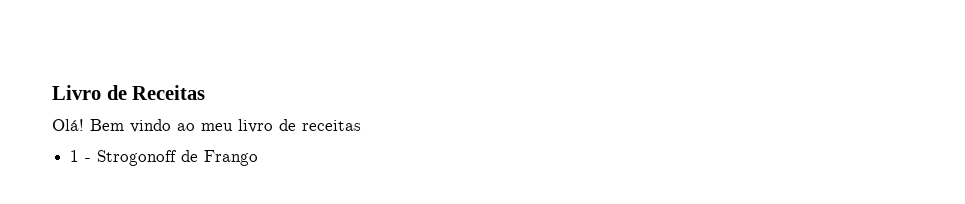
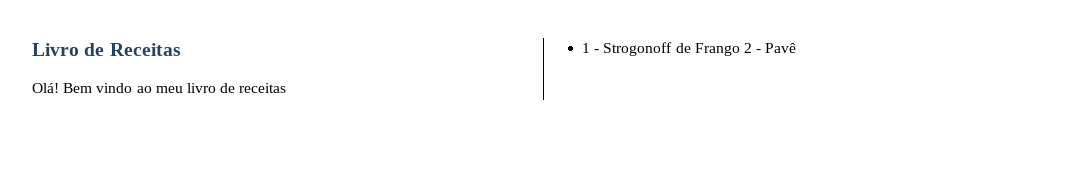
- 1 - Strogonoff de Frango
+ 1 - Strogonoff de Frango 2 - Pavê

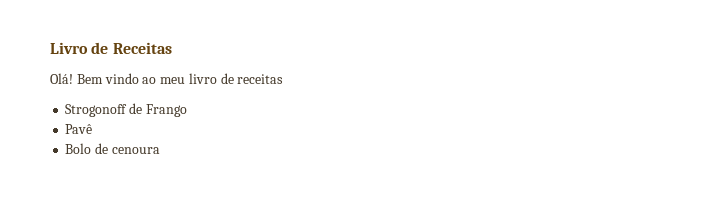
- 1 - Strogonoff de Frango 2 - Pavê
+ Strogonoff de Frango
+ Pavê
+ Bolo de cenoura

